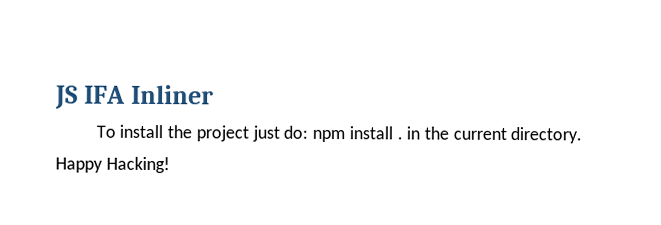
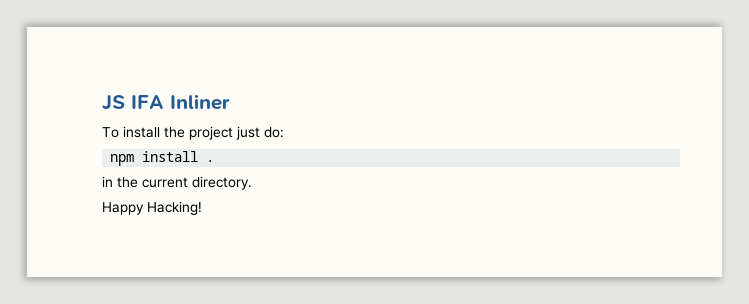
- To install the project just do: npm install . in the current directory.
+ To install the project just do:
+ npm install .
+ in the current directory.

